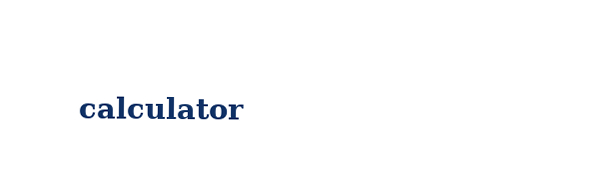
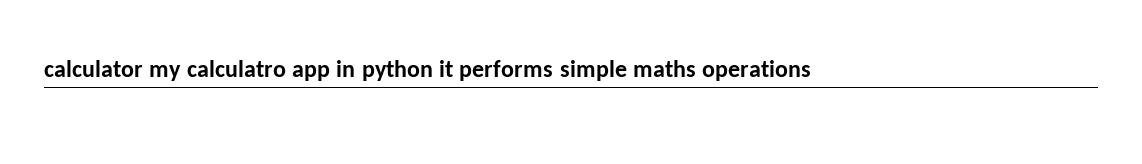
- calculator
+ calculator my calculatro app in python it performs simple maths operations

